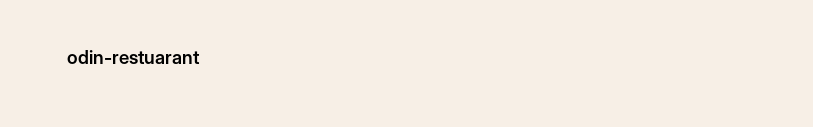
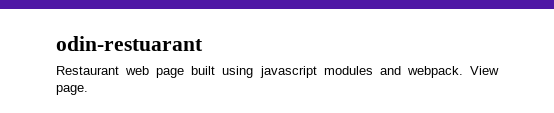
+ Restaurant web page built using javascript modules and webpack. View page.

